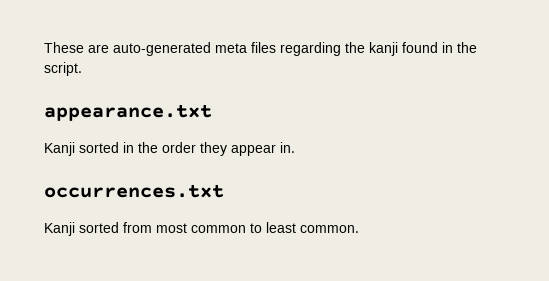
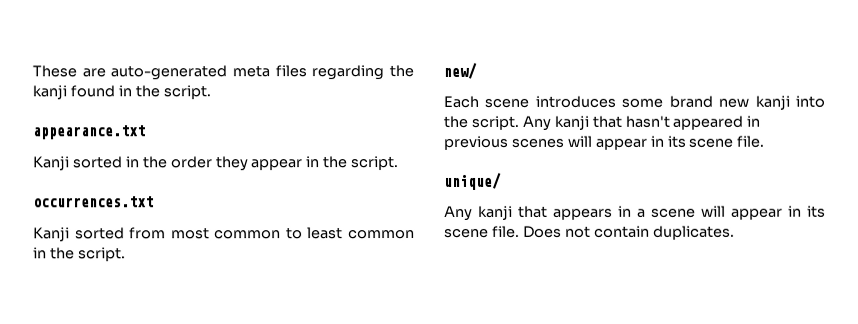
- Kanji sorted in the order they appear in.
+ Kanji sorted in the order they appear in the script.
- Kanji sorted from most common to least common.
+ Kanji sorted from most common to least common in the script.
+ new/
+ Each scene introduces some brand new kanji into the script. Any kanji that hasn't appeared in previous scenes will appear in its scene file.
+ unique/
+ Any kanji that appears in a scene will appear in its scene file. Does not contain duplicates.

